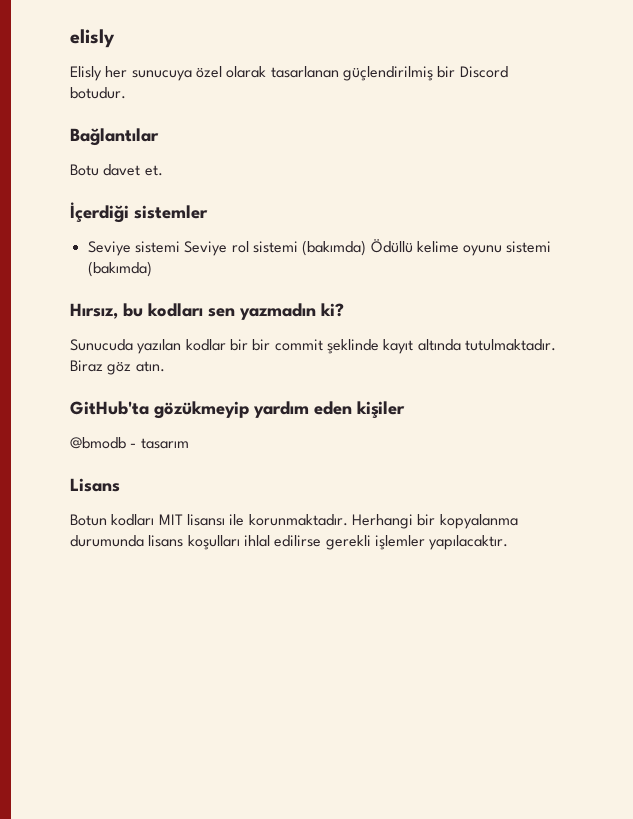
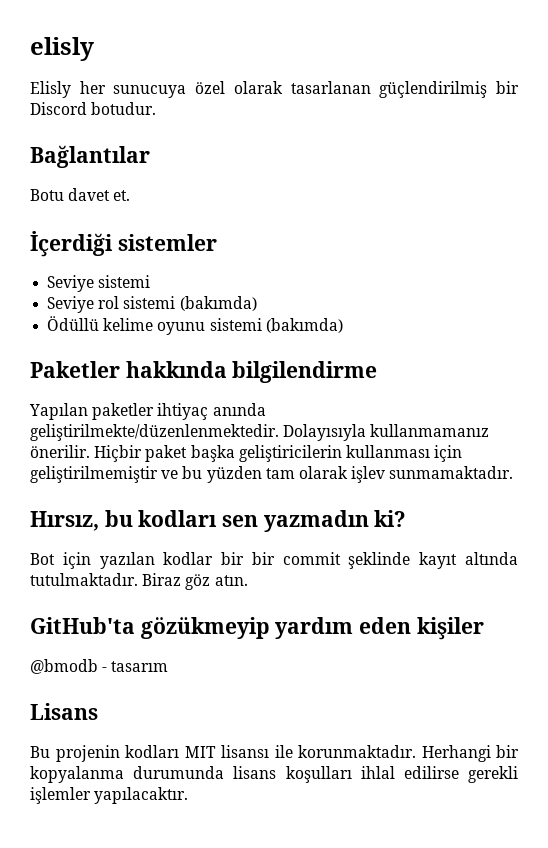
- Seviye sistemi Seviye rol sistemi (bakımda) Ödüllü kelime oyunu sistemi (bakımda)
+ Seviye sistemi
+ Seviye rol sistemi (bakımda)
+ Ödüllü kelime oyunu sistemi (bakımda)
+ Paketler hakkında bilgilendirme
+ Yapılan paketler ihtiyaç anında geliştirilmekte/düzenlenmektedir. Dolayısıyla kullanmamanız önerilir. Hiçbir paket başka geliştiricilerin kullanması için geliştirilmemiştir ve bu yüzden tam olarak işlev sunmamaktadır.
- Sunucuda yazılan kodlar bir bir commit şeklinde kayıt altında tutulmaktadır.
+ Bot için yazılan kodlar bir bir commit şeklinde kayıt altında tutulmaktadır.
- Botun kodları MIT lisansı ile korunmaktadır.
+ Bu projenin kodları MIT lisansı ile korunmaktadır.

